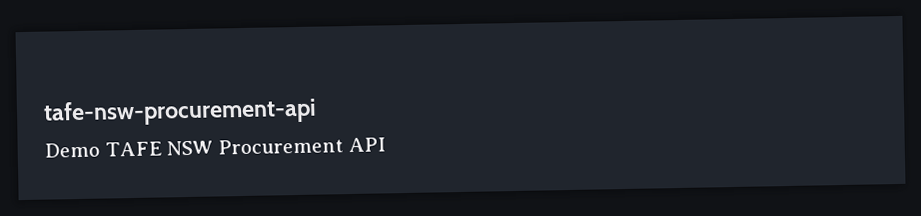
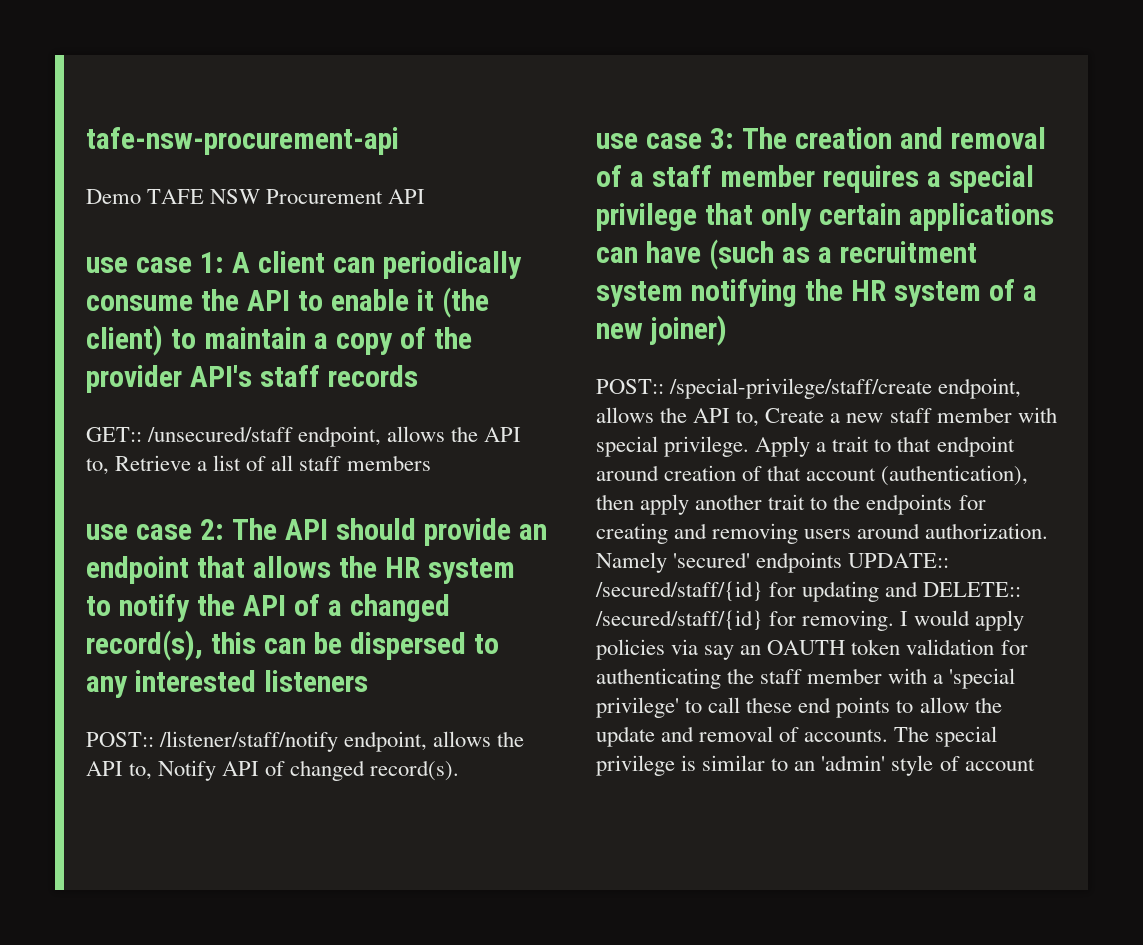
+ use case 1: A client can periodically consume the API to enable it (the client) to maintain a copy of the provider API's staff records
+ GET:: /unsecured/staff endpoint, allows the API to, Retrieve a list of all staff members
+ use case 2: The API should provide an endpoint that allows the HR system to notify the API of a changed record(s), this can be dispersed to any interested listeners
+ POST:: /listener/staff/notify endpoint, allows the API to, Notify API of changed record(s).
+ use case 3: The creation and removal of a staff member requires a special privilege that only certain applications can have (such as a recruitment system notifying the HR system of a new joiner)
+ POST:: /special-privilege/staff/create endpoint, allows the API to, Create a new staff member with special privilege. Apply a trait to that endpoint around creation of that account (authentication), then apply another trait to the endpoints for creating and removing users around authorization. Namely 'secured' endpoints UPDATE:: /secured/staff/{id} for updating and DELETE:: /secured/staff/{id} for removing. I would apply policies via say an OAUTH token validation for authenticating the staff member with a 'special privilege' to call these end points to allow the update and removal of accounts. The special privilege is similar to an 'admin' style of account

